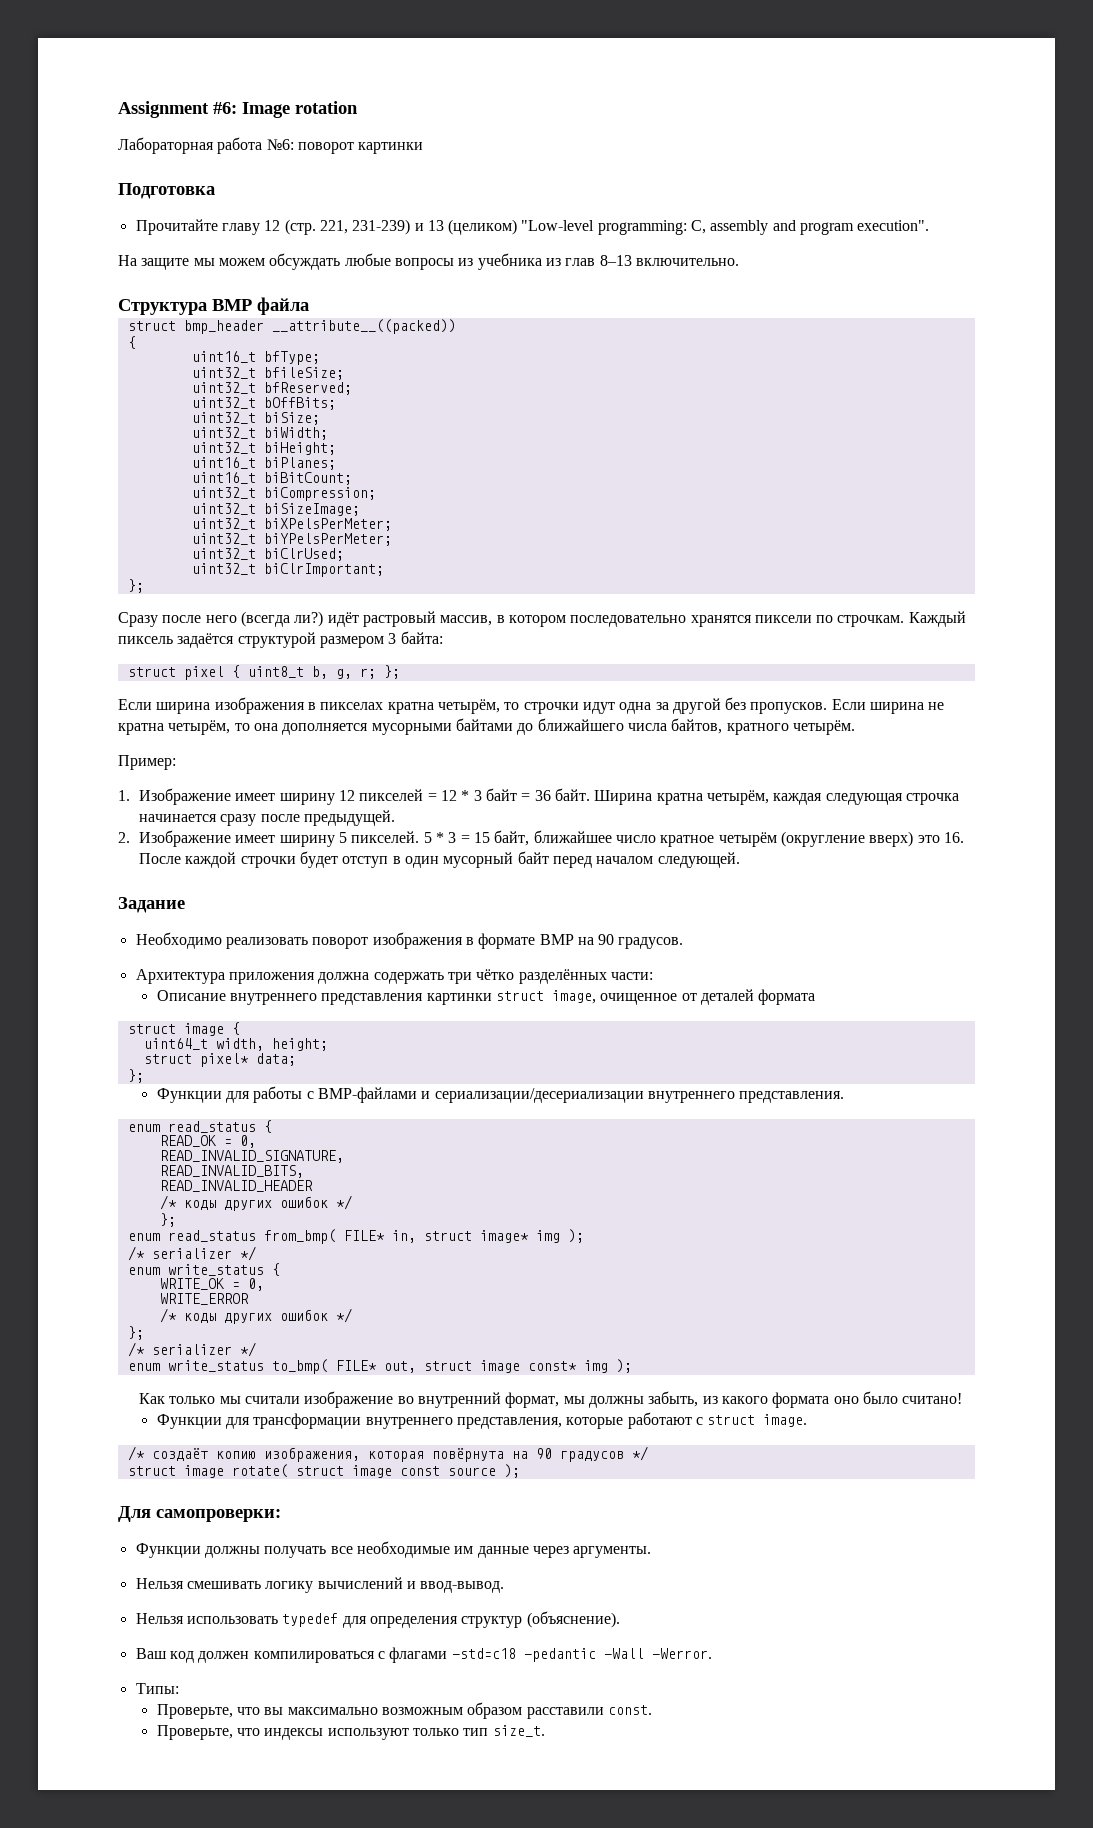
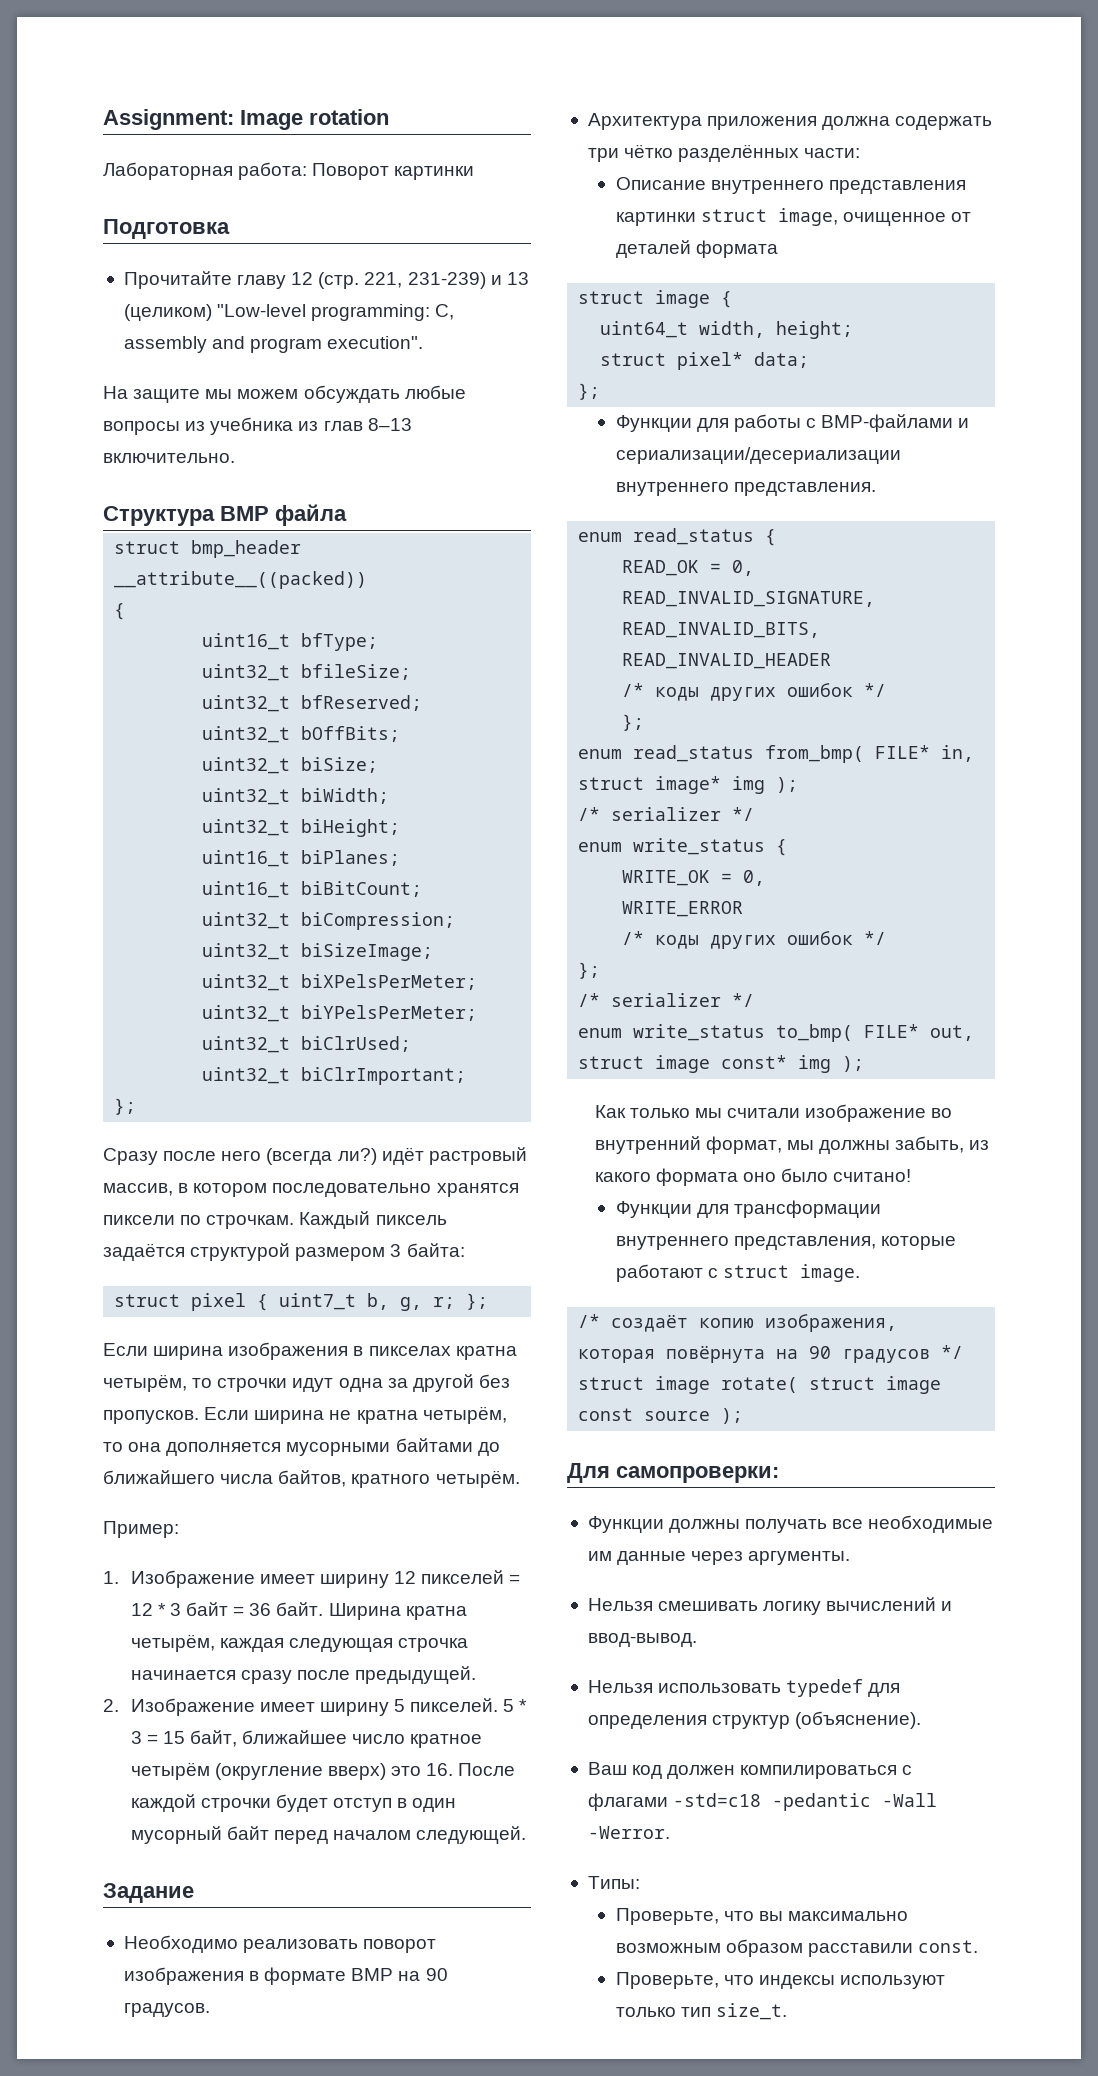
- Assignment #6: Image rotation
+ Assignment: Image rotation
- Лабораторная работа №6: поворот картинки
+ Лабораторная работа: Поворот картинки
- struct pixel { uint8_t b, g, r; };
+ struct pixel { uint7_t b, g, r; };

